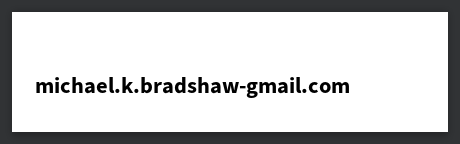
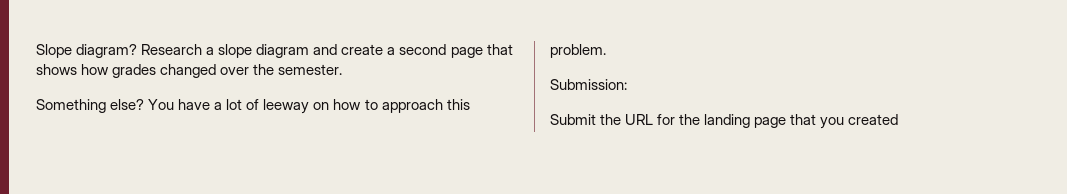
- michael.k.bradshaw-gmail.com
+ Slope diagram? Research a slope diagram and create a second page that shows how grades changed over the semester.
+ Something else? You have a lot of leeway on how to approach this problem.
+ Submission:
+ Submit the URL for the landing page that you created

